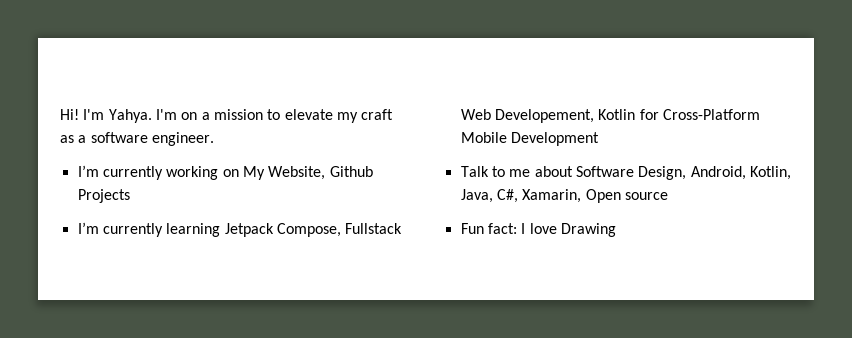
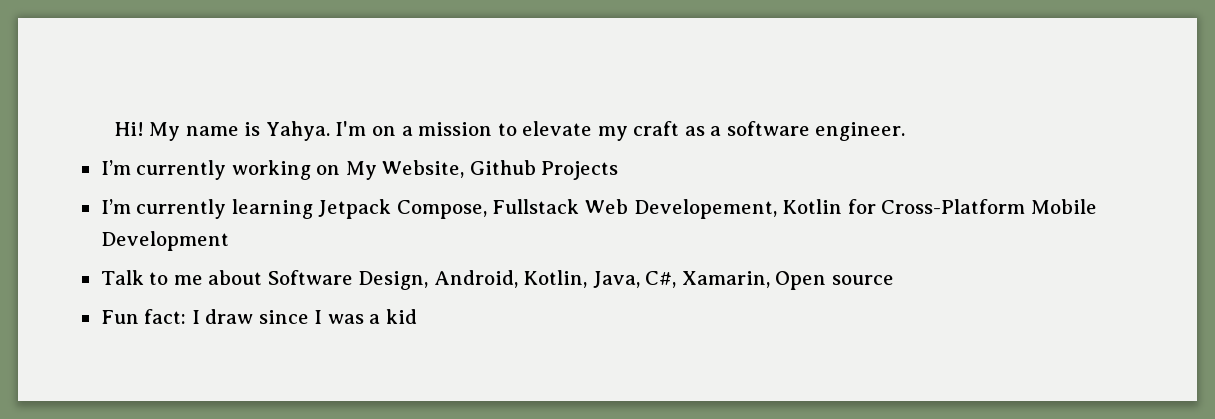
- I'm Yahya.
+ My name is Yahya.
- Fun fact: I love Drawing
+ Fun fact: I draw since I was a kid

